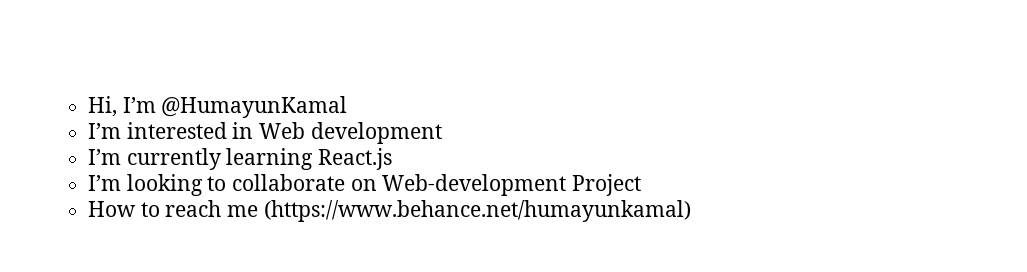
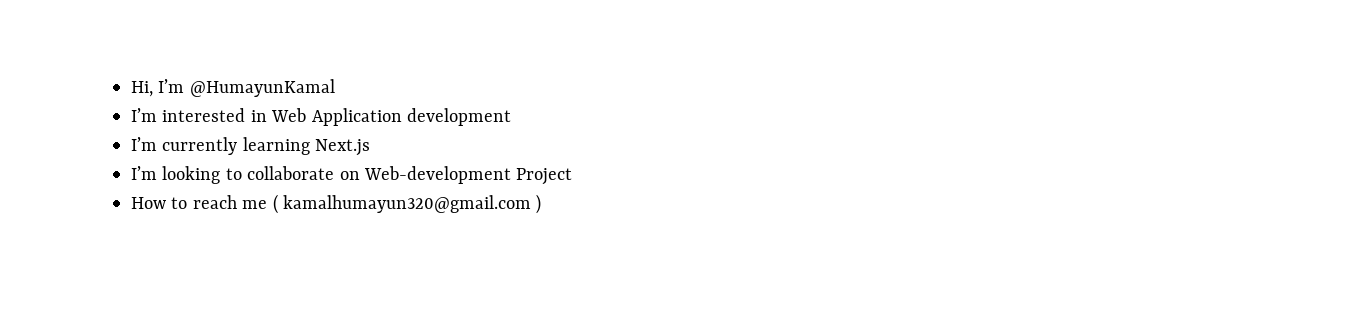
- I’m interested in Web development
+ I’m interested in Web Application development
- I’m currently learning React.js
+ I’m currently learning Next.js
- How to reach me (https://www.behance.net/humayunkamal)
+ How to reach me ( kamalhumayun320@gmail.com )

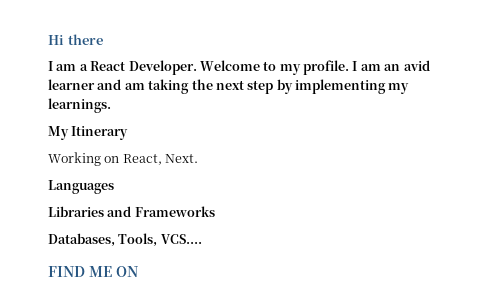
- Hi, I’m @HumayunKamal
- I’m interested in Web Application development
- I’m currently learning Next.js
- I’m looking to collaborate on Web-development Project
- How to reach me ( kamalhumayun320@gmail.com )
+ Hi there
+ I am a React Developer. Welcome to my profile. I am an avid learner and am taking the next step by implementing my learnings.
+ My Itinerary
+ Working on React, Next.
+ Languages
+ Libraries and Frameworks
+ Databases, Tools, VCS....
+ FIND ME ON

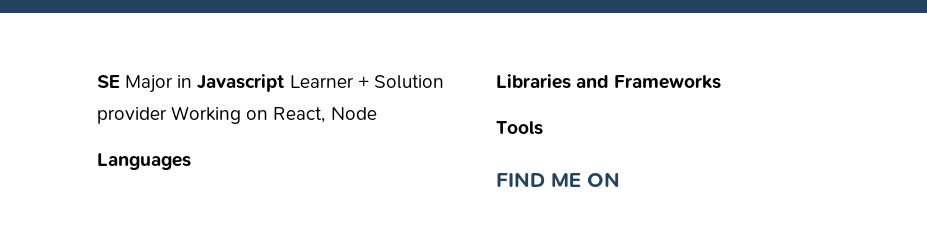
- Hi there
- I am a React Developer. Welcome to my profile. I am an avid learner and am taking the next step by implementing my learnings.
- My Itinerary
- Working on React, Next.
+ SE Major in Javascript Learner + Solution provider Working on React, Node
- Databases, Tools, VCS....
+ Tools

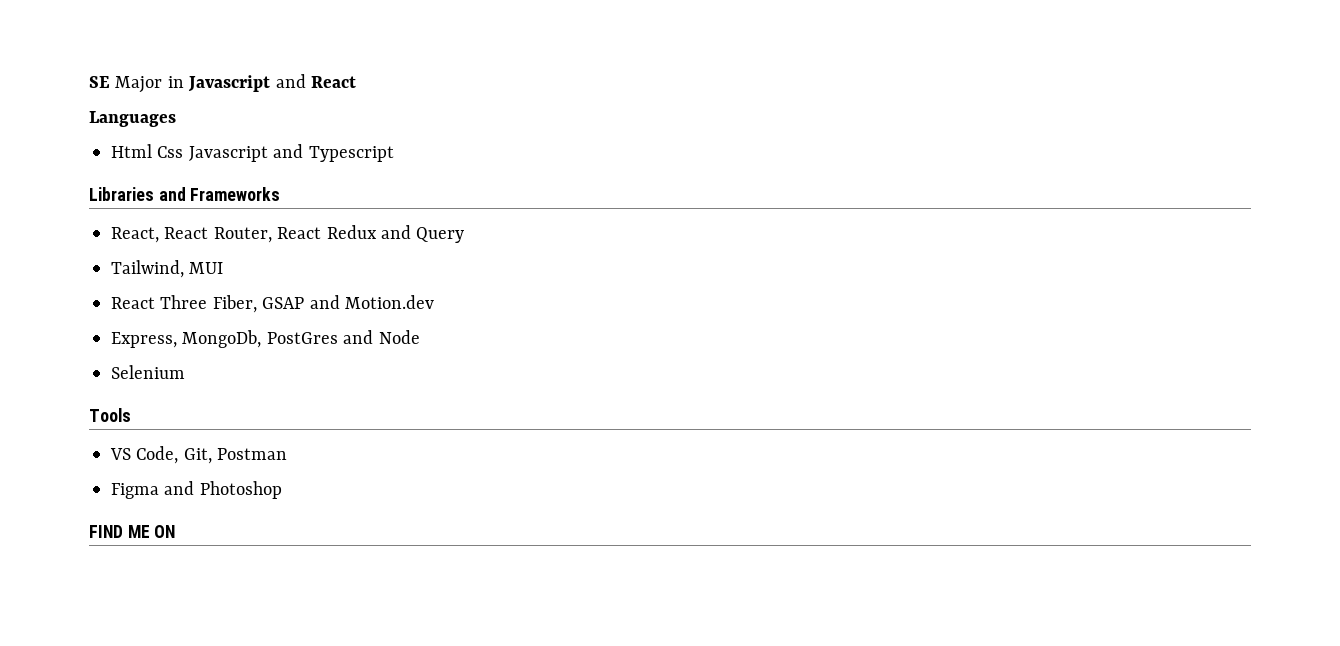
- SE Major in Javascript Learner + Solution provider Working on React, Node
+ SE Major in Javascript and React
  Languages
+ Html Css Javascript and Typescript
  Libraries and Frameworks
+ React, React Router, React Redux and Query
+ Tailwind, MUI
+ React Three Fiber, GSAP and Motion.dev
+ Express, MongoDb, PostGres and Node
+ Selenium
  Tools
+ VS Code, Git, Postman
+ Figma and Photoshop

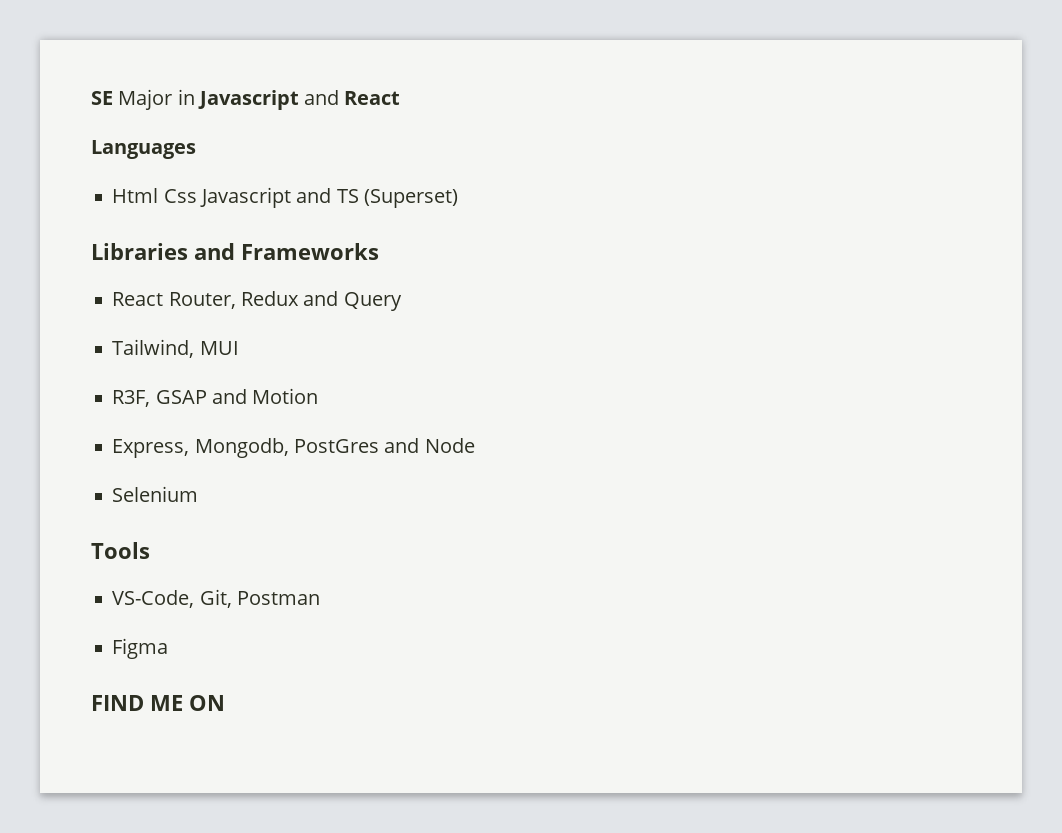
- Html Css Javascript and Typescript
+ Html Css Javascript and TS (Superset)
- React, React Router, React Redux and Query
+ React Router, Redux and Query
- React Three Fiber, GSAP and Motion.dev
+ R3F, GSAP and Motion
- Express, MongoDb, PostGres and Node
+ Express, Mongodb, PostGres and Node
- VS Code, Git, Postman
+ VS-Code, Git, Postman
- Figma and Photoshop
+ Figma

